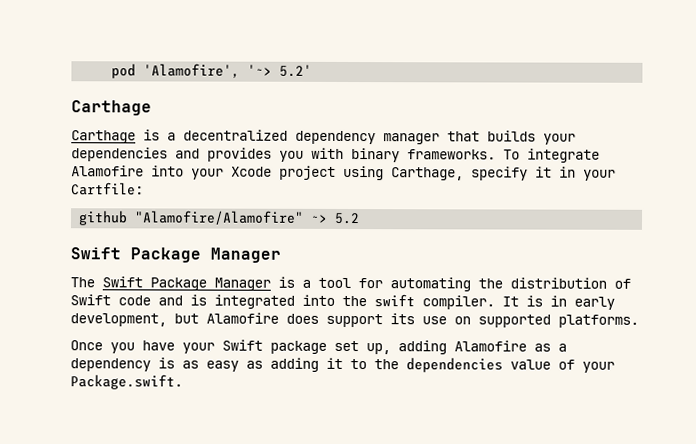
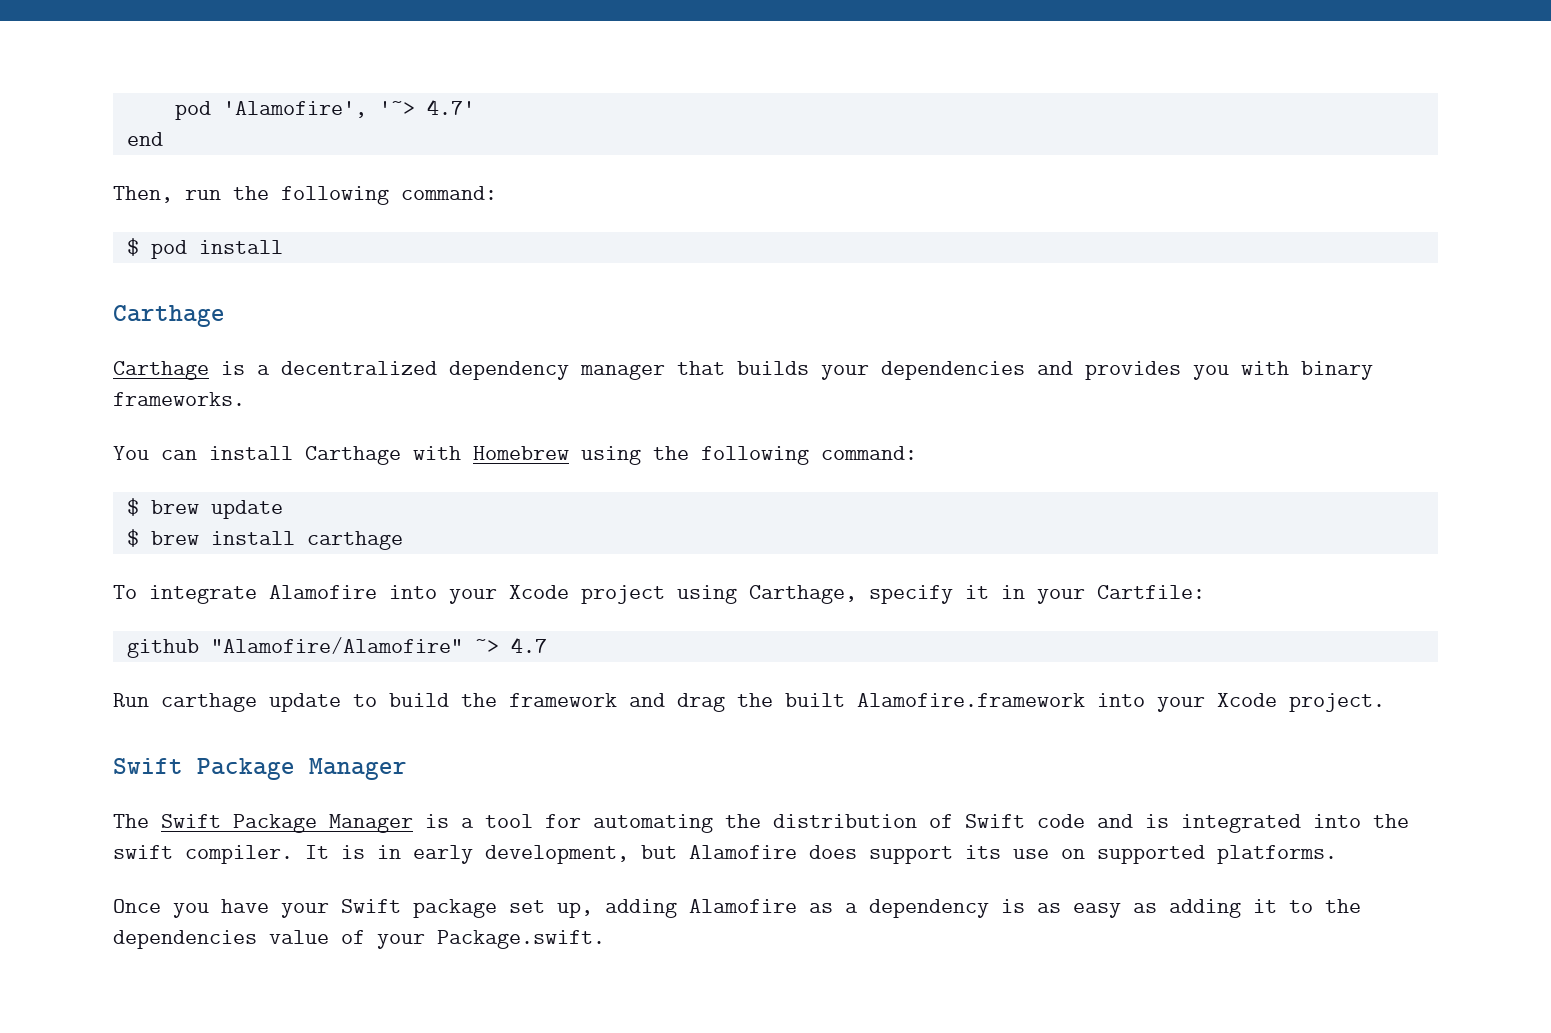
- pod 'Alamofire', '~> 5.2'
+ pod 'Alamofire', '~> 4.7'
+ end
+ Then, run the following command:
+ $ pod install
- Carthage is a decentralized dependency manager that builds your dependencies and provides you with binary frameworks. To integrate Alamofire into your Xcode project using Carthage, specify it in your Cartfile:
+ Carthage is a decentralized dependency manager that builds your dependencies and provides you with binary frameworks.
+ You can install Carthage with Homebrew using the following command:
+ $ brew update
+ $ brew install carthage
+ To integrate Alamofire into your Xcode project using Carthage, specify it in your Cartfile:
- github "Alamofire/Alamofire" ~> 5.2
+ github "Alamofire/Alamofire" ~> 4.7
+ Run carthage update to build the framework and drag the built Alamofire.framework into your Xcode project.

